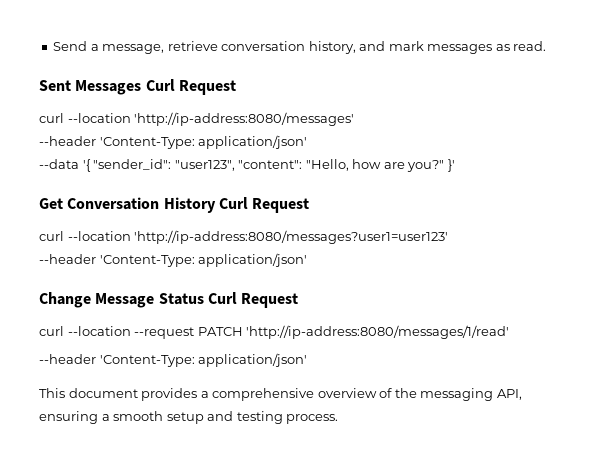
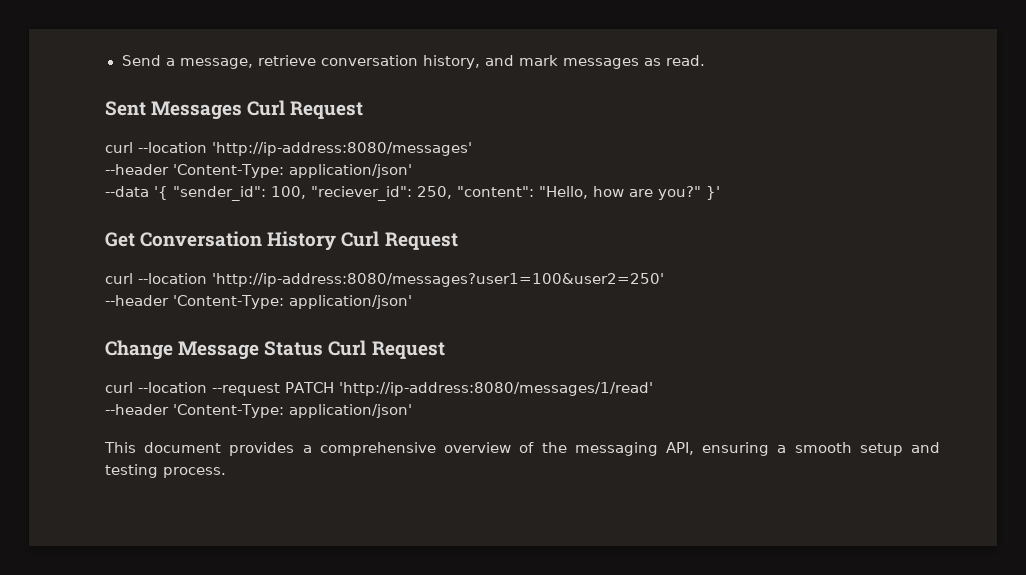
- --data '{ "sender_id": "user123", "content": "Hello, how are you?"
+ --data '{ "sender_id": 100, "reciever_id": 250, "content": "Hello, how are you?"
- curl --location 'http://ip-address:8080/messages?user1=user123'
+ curl --location 'http://ip-address:8080/messages?user1=100&user2=250'

